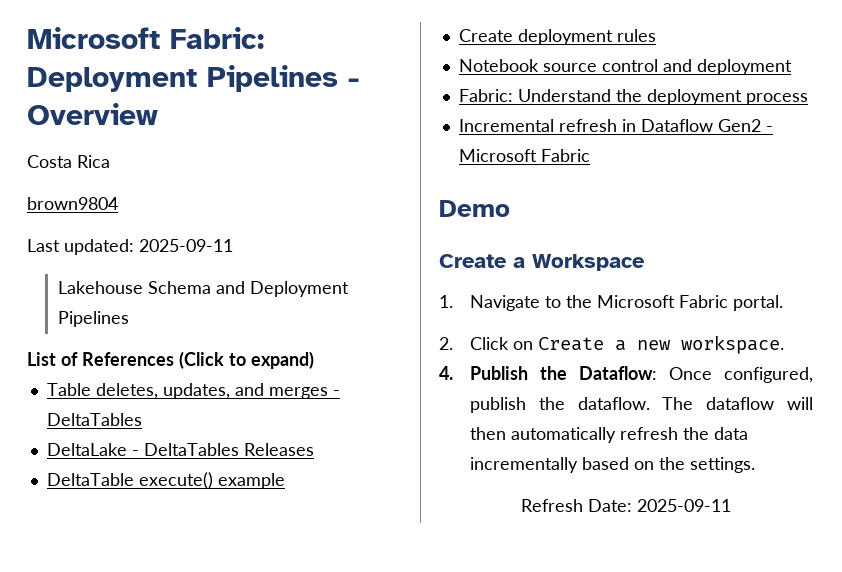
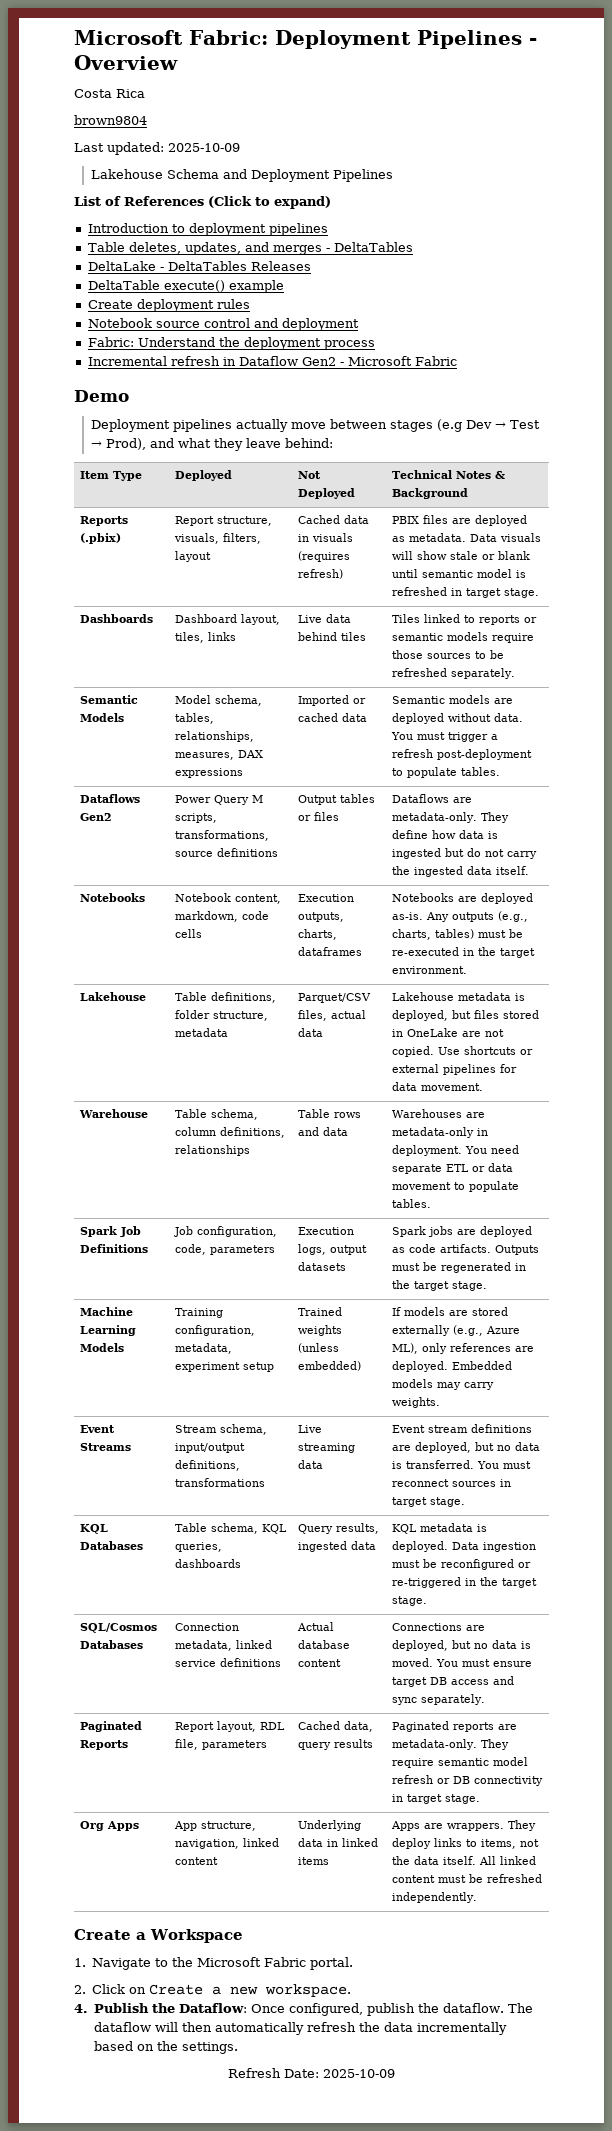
- Last updated: 2025-09-11
+ Last updated: 2025-10-09
+ Introduction to deployment pipelines
+ Deployment pipelines actually move between stages (e.g Dev → Test → Prod), and what they leave behind:
+ Item Type | Deployed | Not Deployed | Technical Notes & Background
+ Reports (.pbix) | Report structure, visuals, filters, layout | Cached data in visuals (requires refresh) | PBIX files are deployed as metadata. Data visuals will show stale or blank until semantic model is refreshed in target stage.
+ Dashboards | Dashboard layout, tiles, links | Live data behind tiles | Tiles linked to reports or semantic models require those sources to be refreshed separately.
+ Semantic Models | Model schema, tables, relationships, measures, DAX expressions | Imported or cached data | Semantic models are deployed without data. You must trigger a refresh post-deployment to populate tables.
+ Dataflows Gen2 | Power Query M scripts, transformations, source definitions | Output tables or files | Dataflows are metadata-only. They define how data is ingested but do not carry the ingested data itself.
+ Notebooks | Notebook content, markdown, code cells | Execution outputs, charts, dataframes | Notebooks are deployed as-is. Any outputs (e.g., charts, tables) must be re-executed in the target environment.
+ Lakehouse | Table definitions, folder structure, metadata | Parquet/CSV files, actual data | Lakehouse metadata is deployed, but files stored in OneLake are not copied. Use shortcuts or external pipelines for data movement.
+ Warehouse | Table schema, column definitions, relationships | Table rows and data | Warehouses are metadata-only in deployment. You need separate ETL or data movement to populate tables.
+ Spark Job Definitions | Job configuration, code, parameters | Execution logs, output datasets | Spark jobs are deployed as code artifacts. Outputs must be regenerated in the target stage.
+ Machine Learning Models | Training configuration, metadata, experiment setup | Trained weights (unless embedded) | If models are stored externally (e.g., Azure ML), only references are deployed. Embedded models may carry weights.
+ Event Streams | Stream schema, input/output definitions, transformations | Live streaming data | Event stream definitions are deployed, but no data is transferred. You must reconnect sources in target stage.
+ KQL Databases | Table schema, KQL queries, dashboards | Query results, ingested data | KQL metadata is deployed. Data ingestion must be reconfigured or re-triggered in the target stage.
+ SQL/Cosmos Databases | Connection metadata, linked service definitions | Actual database content | Connections are deployed, but no data is moved. You must ensure target DB access and sync separately.
+ Paginated Reports | Report layout, RDL file, parameters | Cached data, query results | Paginated reports are metadata-only. They require semantic model refresh or DB connectivity in target stage.
+ Org Apps | App structure, navigation, linked content | Underlying data in linked items | Apps are wrappers. They deploy links to items, not the data itself. All linked content must be refreshed independently.
- Refresh Date: 2025-09-11
+ Refresh Date: 2025-10-09

